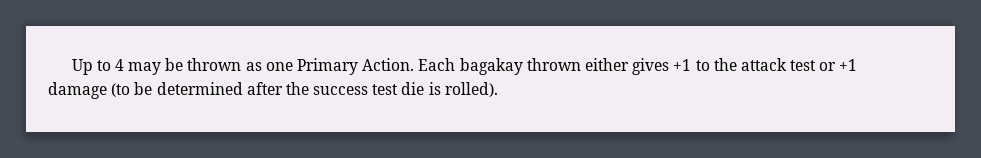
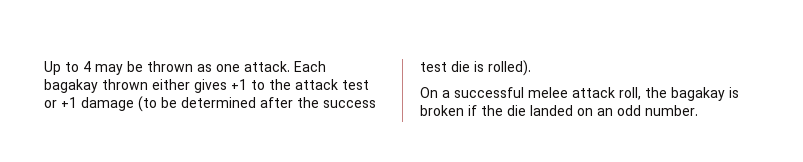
- Up to 4 may be thrown as one Primary Action.
+ Up to 4 may be thrown as one attack.
+ On a successful melee attack roll, the bagakay is broken if the die landed on an odd number.

